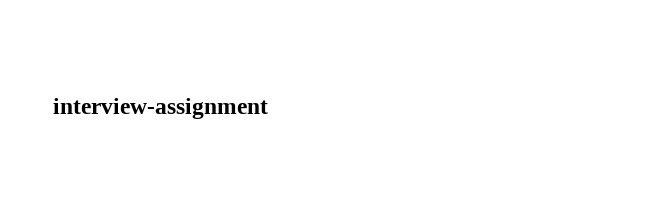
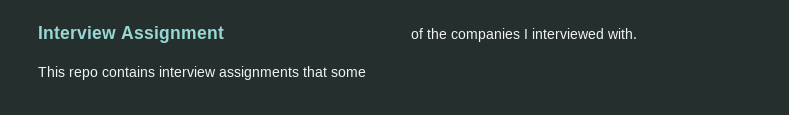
- interview-assignment
+ Interview Assignment
+ This repo contains interview assignments that some of the companies I interviewed with.

